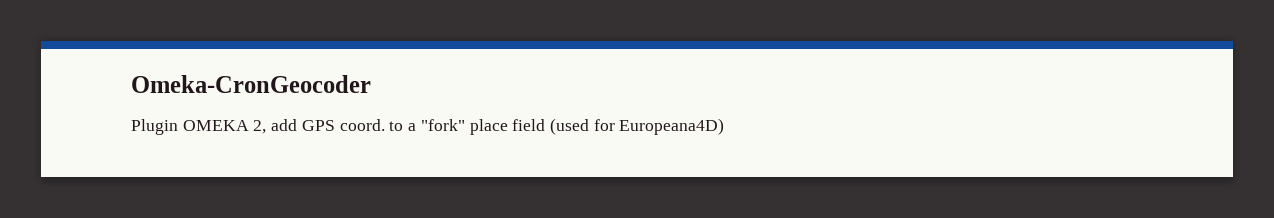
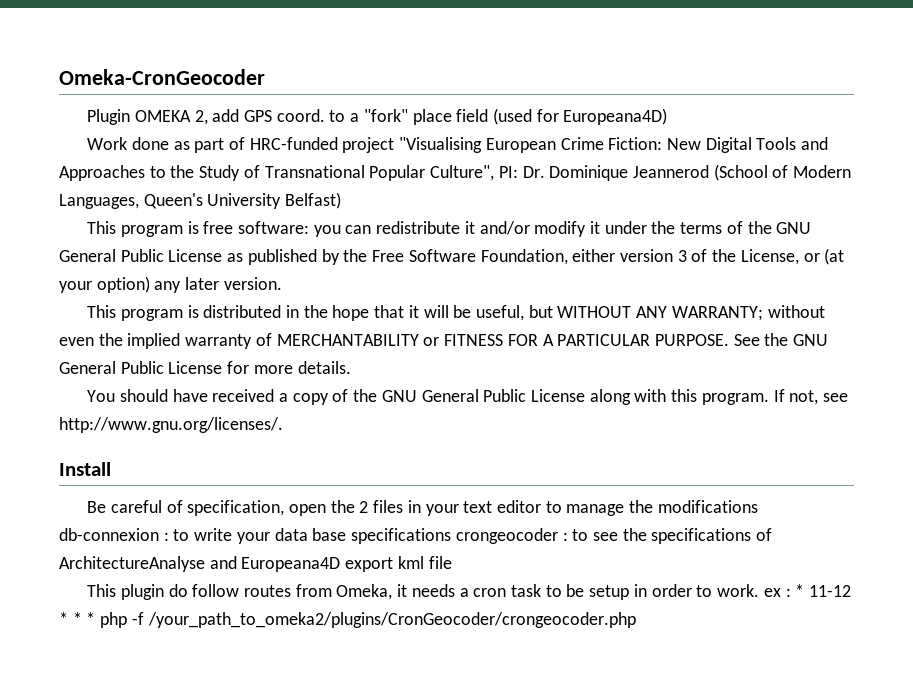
+ Work done as part of HRC-funded project "Visualising European Crime Fiction: New Digital Tools and Approaches to the Study of Transnational Popular Culture", PI: Dr. Dominique Jeannerod (School of Modern Languages, Queen's University Belfast)
+ This program is free software: you can redistribute it and/or modify it under the terms of the GNU General Public License as published by the Free Software Foundation, either version 3 of the License, or (at your option) any later version.
+ This program is distributed in the hope that it will be useful, but WITHOUT ANY WARRANTY; without even the implied warranty of MERCHANTABILITY or FITNESS FOR A PARTICULAR PURPOSE. See the GNU General Public License for more details.
+ You should have received a copy of the GNU General Public License along with this program. If not, see http://www.gnu.org/licenses/.
+ Install
+ Be careful of specification, open the 2 files in your text editor to manage the modifications db-connexion : to write your data base specifications crongeocoder : to see the specifications of ArchitectureAnalyse and Europeana4D export kml file
+ This plugin do follow routes from Omeka, it needs a cron task to be setup in order to work. ex : * 11-12 * * * php -f /your_path_to_omeka2/plugins/CronGeocoder/crongeocoder.php

